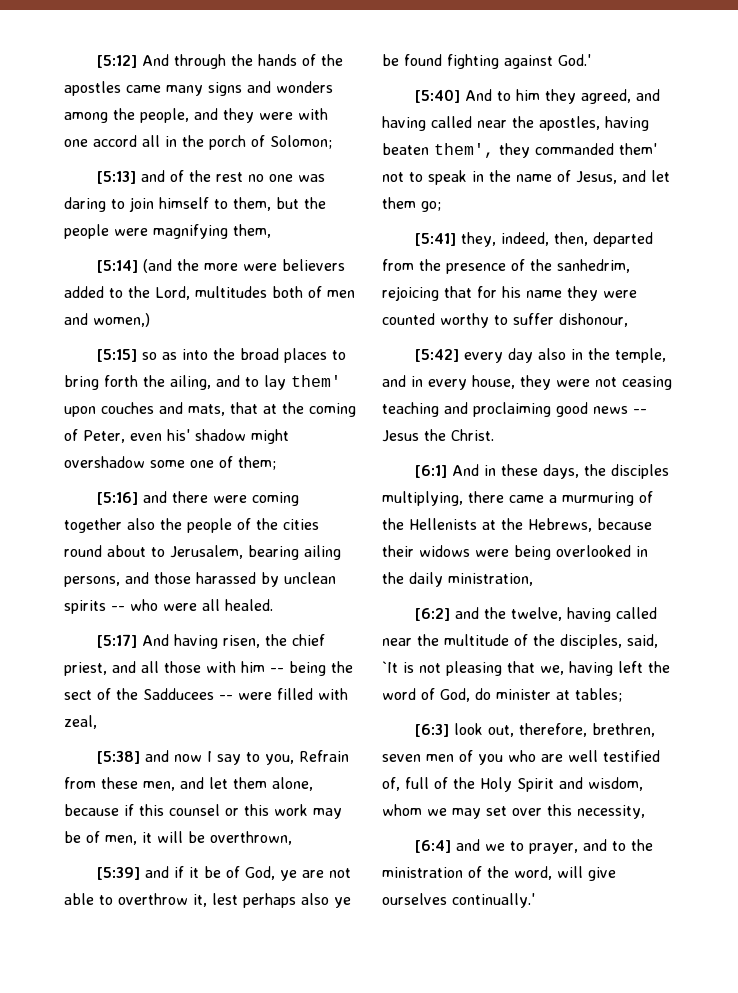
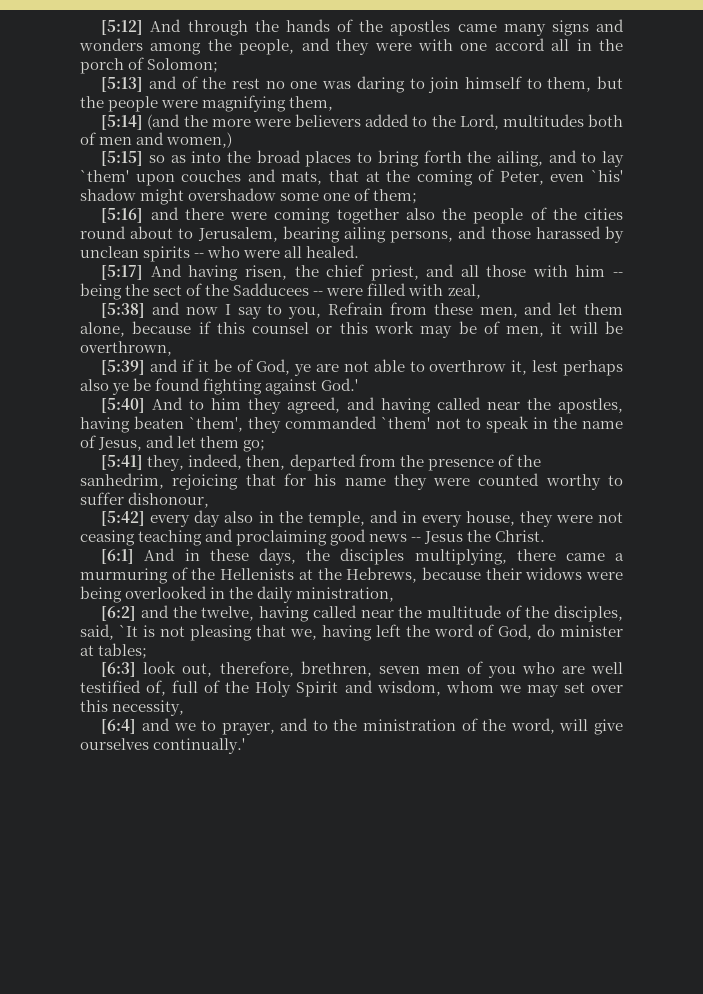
- [5:15] so as into the broad places to bring forth the ailing, and to lay them' upon couches and mats, that at the coming of Peter, even his' shadow might overshadow some one of them;
+ [5:15] so as into the broad places to bring forth the ailing, and to lay `them' upon couches and mats, that at the coming of Peter, even `his' shadow might overshadow some one of them;
- [5:40] And to him they agreed, and having called near the apostles, having beaten them', they commanded them' not to speak in the name of Jesus, and let them go;
+ [5:40] And to him they agreed, and having called near the apostles, having beaten `them', they commanded `them' not to speak in the name of Jesus, and let them go;

